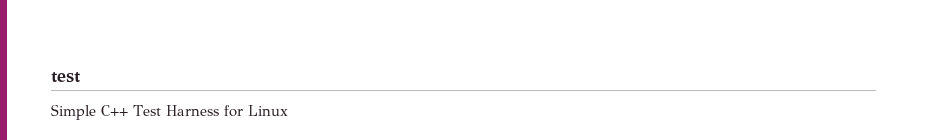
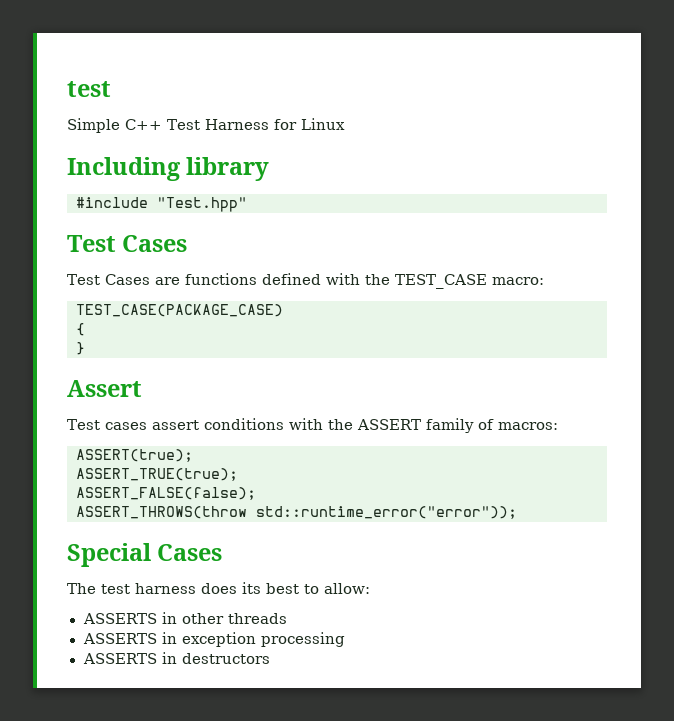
+ Including library
+ #include "Test.hpp"
+ Test Cases
+ Test Cases are functions defined with the TEST_CASE macro:
+ TEST_CASE(PACKAGE_CASE)
+ {
+ }
+ Assert
+ Test cases assert conditions with the ASSERT family of macros:
+ ASSERT(true);
+ ASSERT_TRUE(true);
+ ASSERT_FALSE(false);
+ ASSERT_THROWS(throw std::runtime_error("error"));
+ Special Cases
+ The test harness does its best to allow:
+ ASSERTS in other threads
+ ASSERTS in exception processing
+ ASSERTS in destructors

